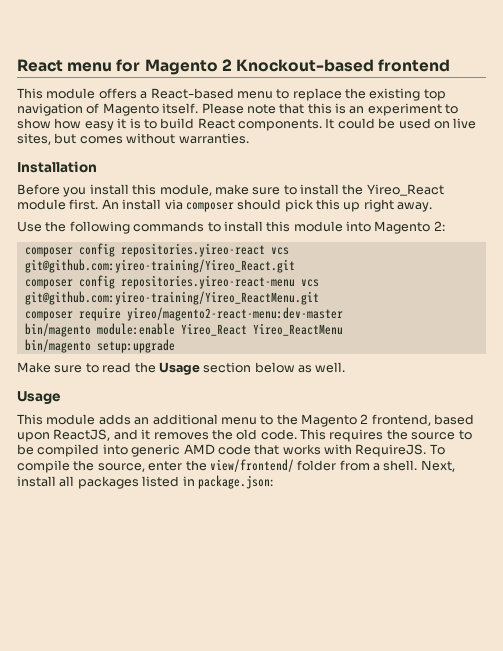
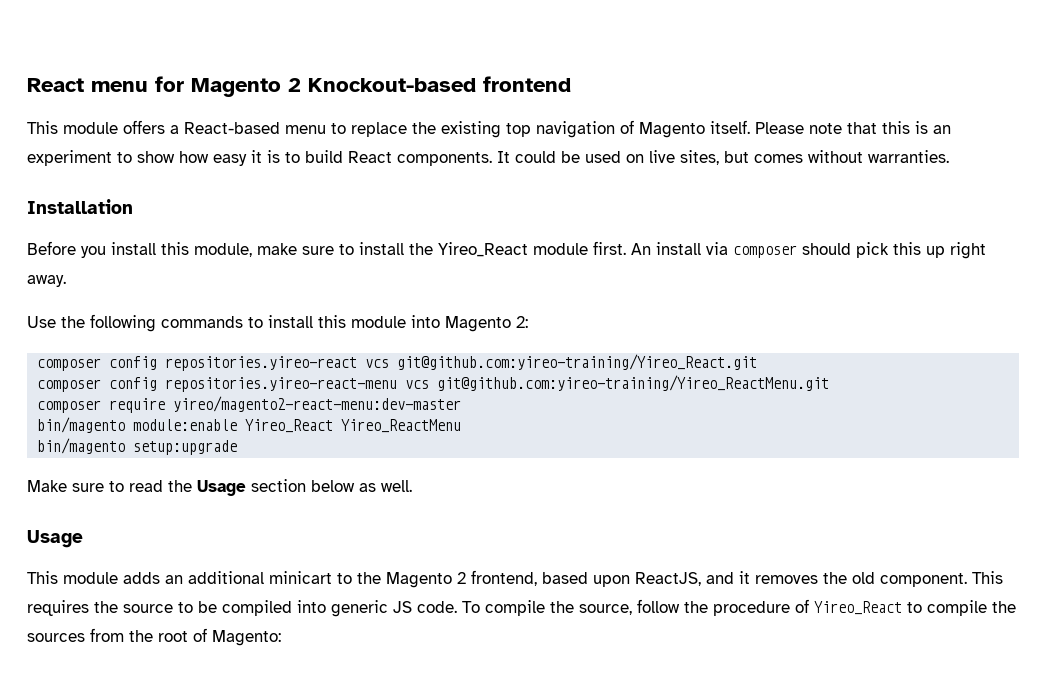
- This module adds an additional menu to the Magento 2 frontend, based upon ReactJS, and it removes the old code.
+ This module adds an additional minicart to the Magento 2 frontend, based upon ReactJS, and it removes the old component.
- This requires the source to be compiled into generic AMD code that works with RequireJS. To compile the source, enter the view/frontend/ folder from a shell. Next, install all packages listed in package.json:
+ This requires the source to be compiled into generic JS code. To compile the source, follow the procedure of Yireo_React to compile the sources from the root of Magento:

